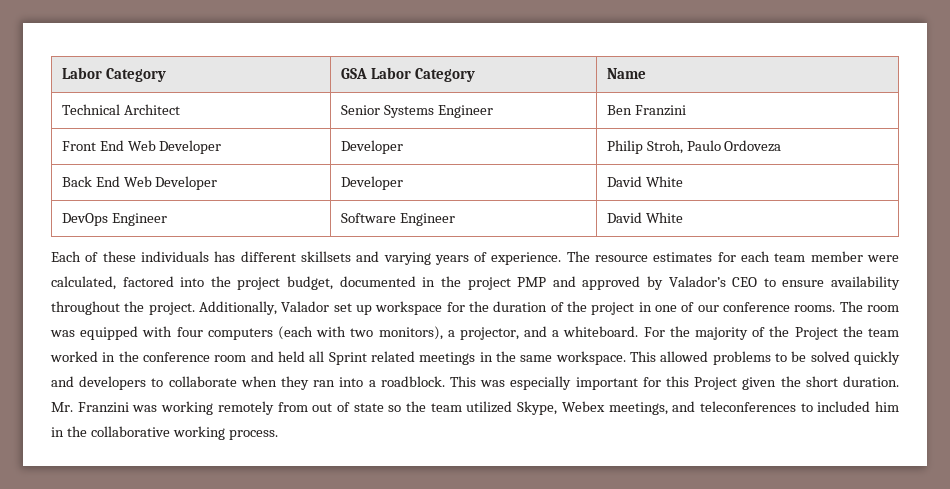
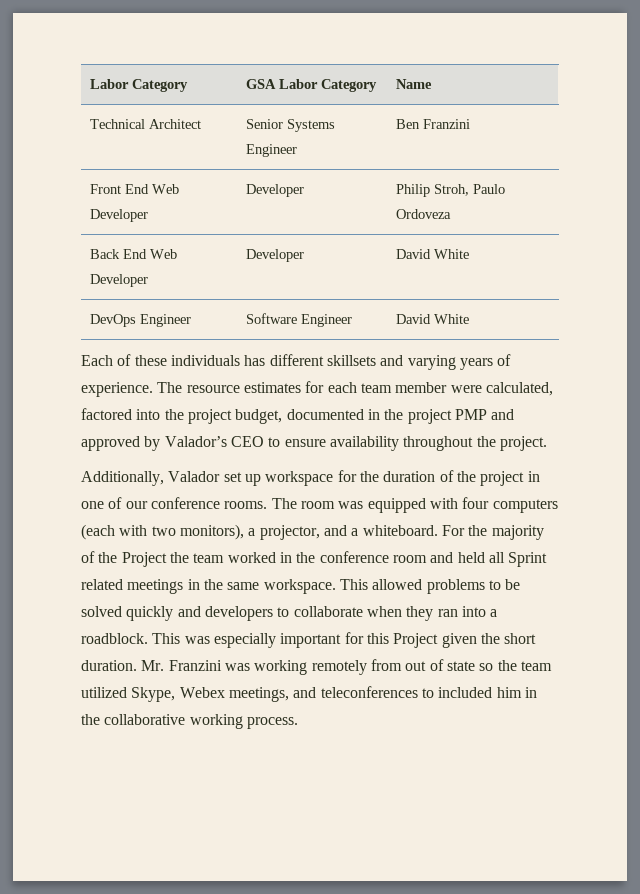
- The resource estimates for each team member were calculated, factored into the project budget, documented in the project PMP and approved by Valador’s CEO to ensure availability throughout the project. Additionally, Valador set up workspace for the duration of the project in one of our conference rooms.
+ The resource estimates for each team member were calculated, factored into the project budget, documented in the project PMP and approved by Valador’s CEO to ensure availability throughout the project.
+ Additionally, Valador set up workspace for the duration of the project in one of our conference rooms.

